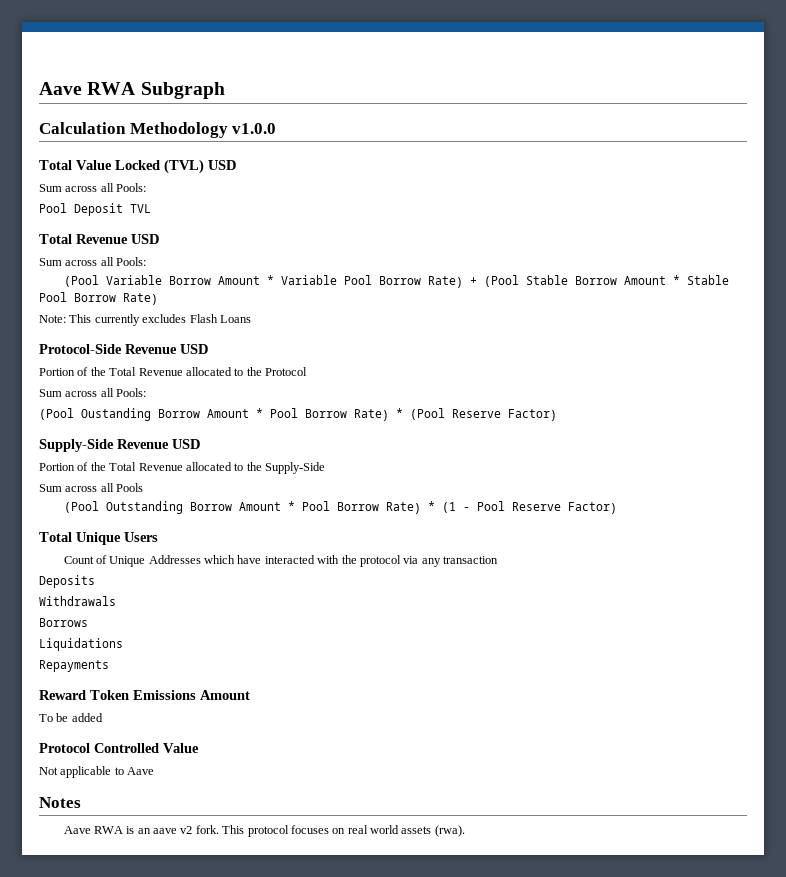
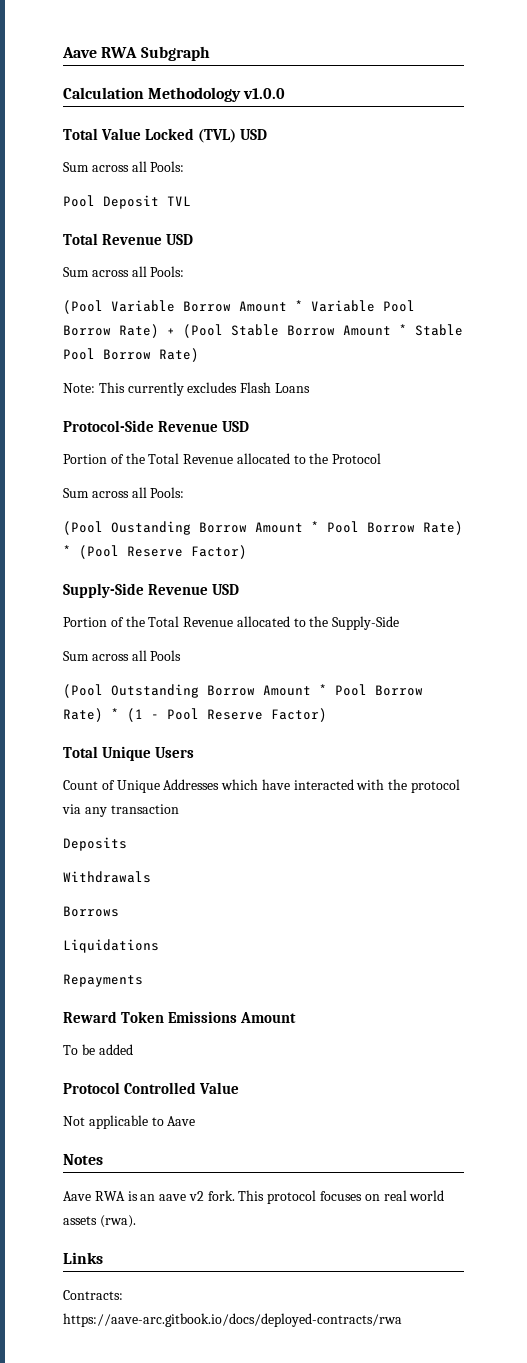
+ Links
+ Contracts: https://aave-arc.gitbook.io/docs/deployed-contracts/rwa

